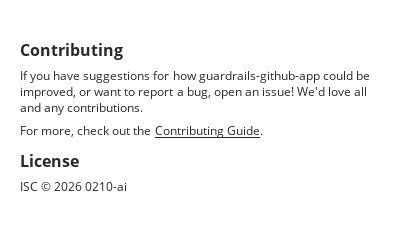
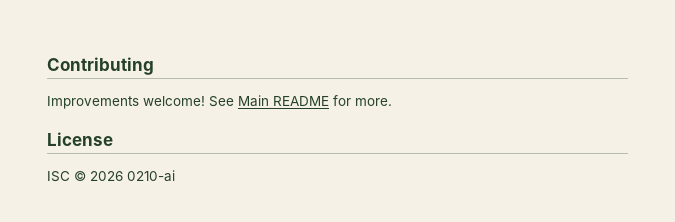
- If you have suggestions for how guardrails-github-app could be improved, or want to report a bug, open an issue! We'd love all and any contributions.
- For more, check out the Contributing Guide.
+ Improvements welcome! See Main README for more.

